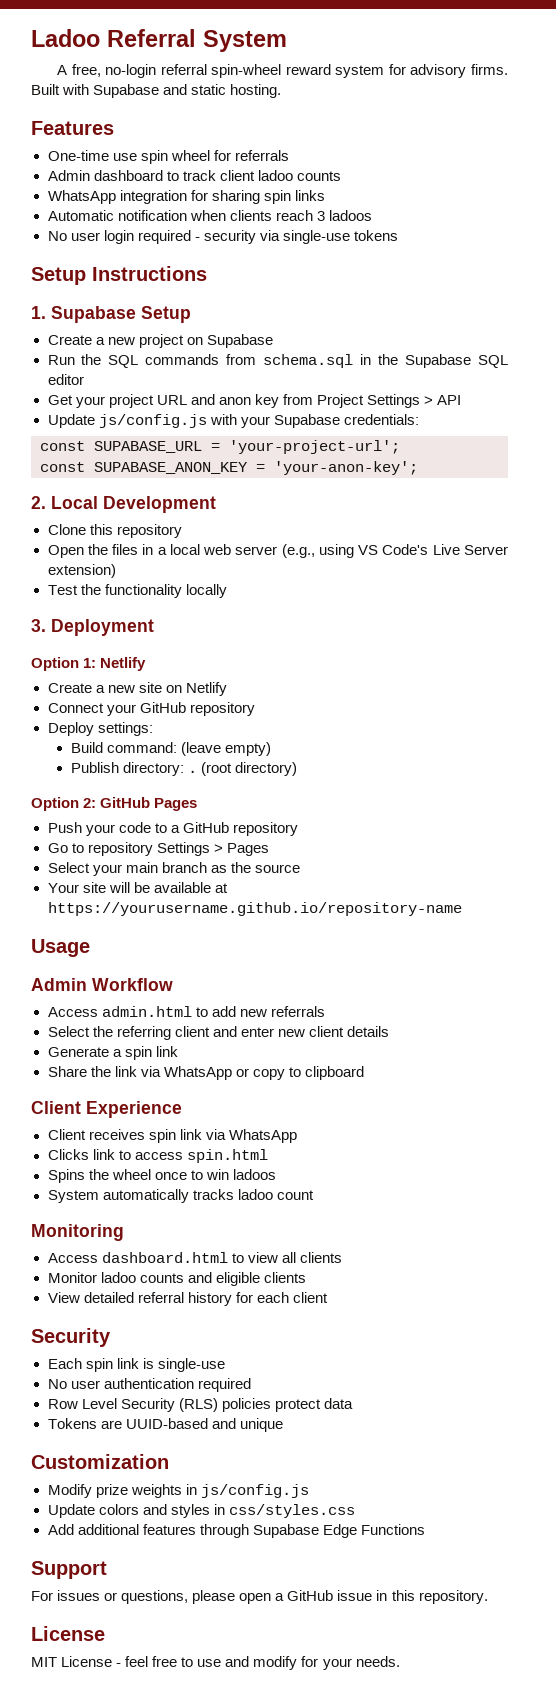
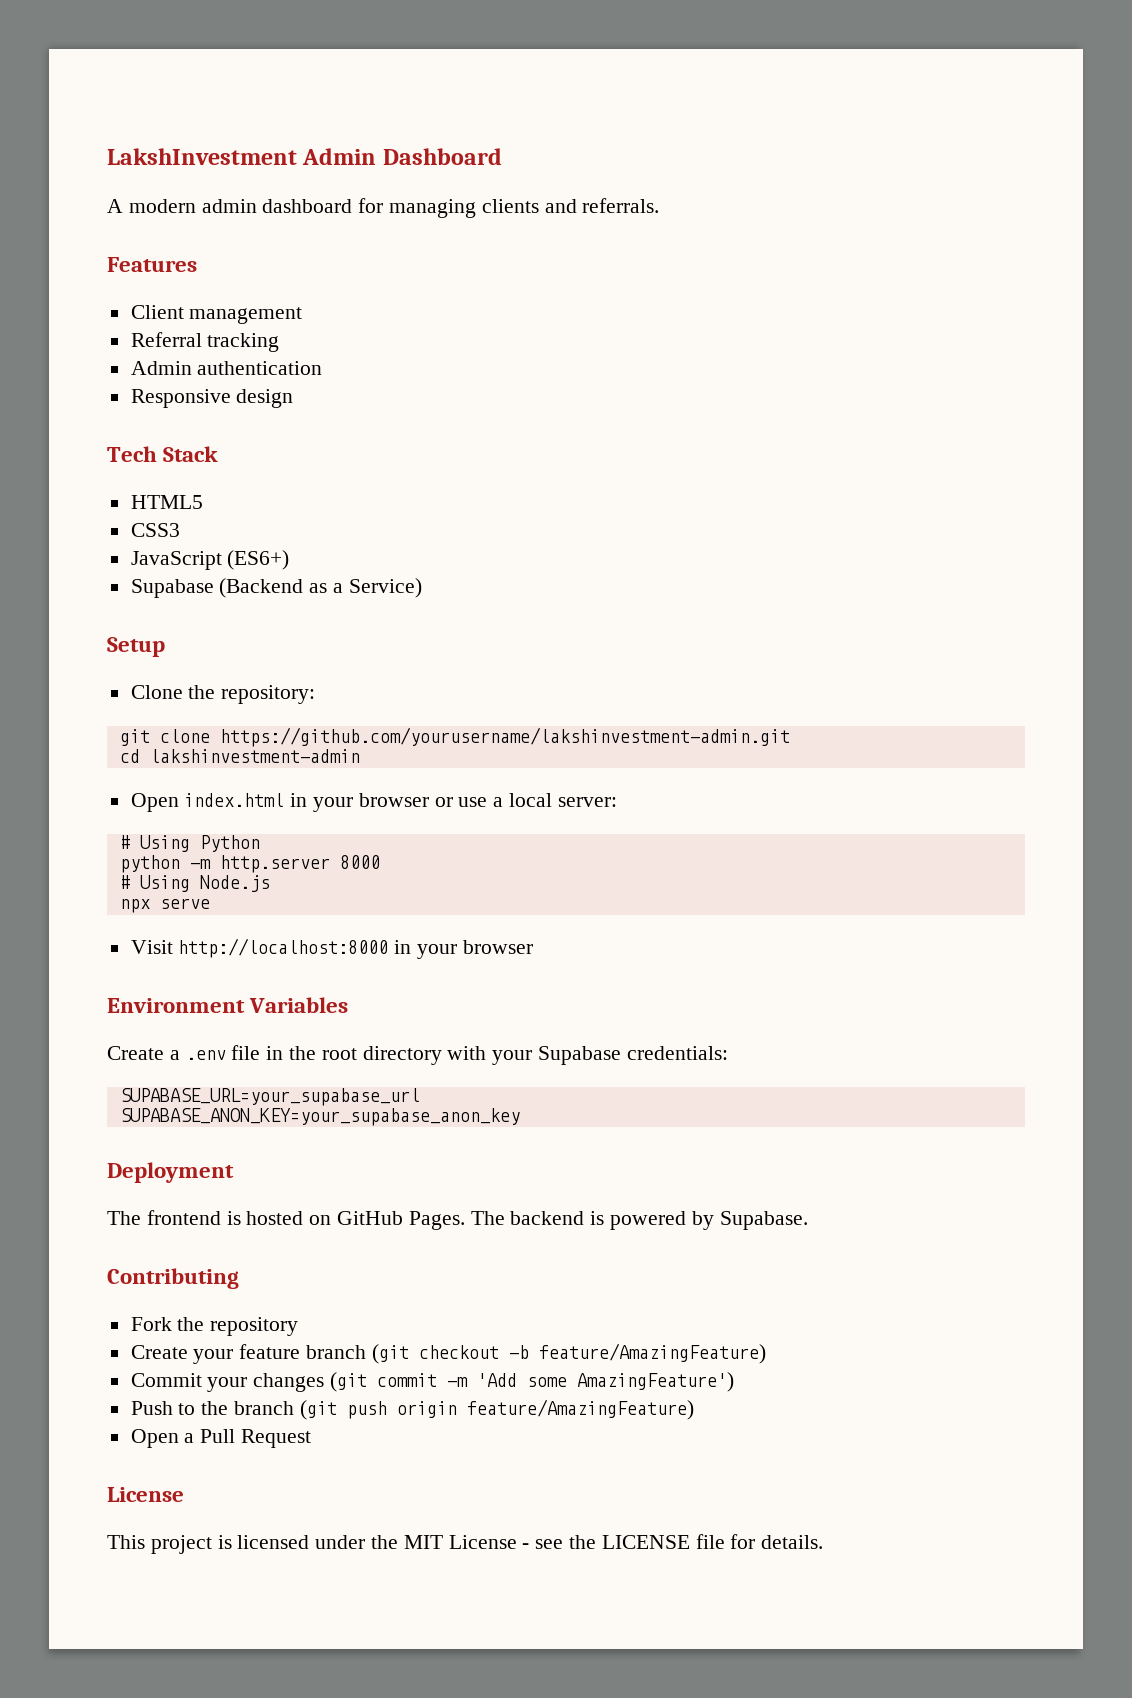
- Ladoo Referral System
- A free, no-login referral spin-wheel reward system for advisory firms. Built with Supabase and static hosting.
+ LakshInvestment Admin Dashboard
+ A modern admin dashboard for managing clients and referrals.
  Features
- One-time use spin wheel for referrals
- Admin dashboard to track client ladoo counts
- WhatsApp integration for sharing spin links
- Automatic notification when clients reach 3 ladoos
- No user login required - security via single-use tokens
- Setup Instructions
- 1. Supabase Setup
- Create a new project on Supabase
- Run the SQL commands from schema.sql in the Supabase SQL editor
- Get your project URL and anon key from Project Settings > API
- Update js/config.js with your Supabase credentials:
- const SUPABASE_URL = 'your-project-url';
- const SUPABASE_ANON_KEY = 'your-anon-key';
- 2. Local Development
- Clone this repository
- Open the files in a local web server (e.g., using VS Code's Live Server extension)
- Test the functionality locally
- 3. Deployment
- Option 1: Netlify
- Create a new site on Netlify
- Connect your GitHub repository
- Deploy settings:
- Build command: (leave empty)
- Publish directory: . (root directory)
- Option 2: GitHub Pages
- Push your code to a GitHub repository
- Go to repository Settings > Pages
- Select your main branch as the source
- Your site will be available at https://yourusername.github.io/repository-name
- Usage
- Admin Workflow
- Access admin.html to add new referrals
- Select the referring client and enter new client details
- Generate a spin link
- Share the link via WhatsApp or copy to clipboard
- Client Experience
- Client receives spin link via WhatsApp
- Clicks link to access spin.html
- Spins the wheel once to win ladoos
- System automatically tracks ladoo count
- Monitoring
- Access dashboard.html to view all clients
- Monitor ladoo counts and eligible clients
- View detailed referral history for each client
- Security
- Each spin link is single-use
- No user authentication required
- Row Level Security (RLS) policies protect data
- Tokens are UUID-based and unique
- Customization
- Modify prize weights in js/config.js
- Update colors and styles in css/styles.css
- Add additional features through Supabase Edge Functions
- Support
- For issues or questions, please open a GitHub issue in this repository.
+ Client management
+ Referral tracking
+ Admin authentication
+ Responsive design
+ Tech Stack
+ HTML5
+ CSS3
+ JavaScript (ES6+)
+ Supabase (Backend as a Service)
+ Setup
+ Clone the repository:
+ git clone https://github.com/yourusername/lakshinvestment-admin.git
+ cd lakshinvestment-admin
+ Open index.html in your browser or use a local server:
+ # Using Python
+ python -m http.server 8000
+ # Using Node.js
+ npx serve
+ Visit http://localhost:8000 in your browser
+ Environment Variables
+ Create a .env file in the root directory with your Supabase credentials:
+ SUPABASE_URL=your_supabase_url
+ SUPABASE_ANON_KEY=your_supabase_anon_key
+ Deployment
+ The frontend is hosted on GitHub Pages. The backend is powered by Supabase.
+ Contributing
+ Fork the repository
+ Create your feature branch (git checkout -b feature/AmazingFeature)
+ Commit your changes (git commit -m 'Add some AmazingFeature')
+ Push to the branch (git push origin feature/AmazingFeature)
+ Open a Pull Request
  License
- MIT License - feel free to use and modify for your needs.
+ This project is licensed under the MIT License - see the LICENSE file for details.

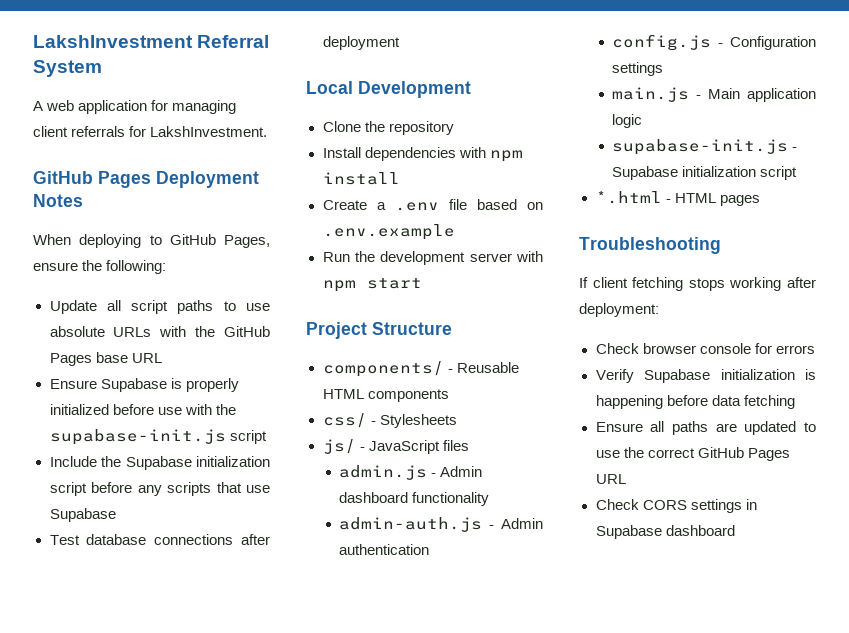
- LakshInvestment Admin Dashboard
+ LakshInvestment Referral System
- A modern admin dashboard for managing clients and referrals.
- Features
- Client management
- Referral tracking
- Admin authentication
- Responsive design
- Tech Stack
- HTML5
- CSS3
- JavaScript (ES6+)
- Supabase (Backend as a Service)
- Setup
- Clone the repository:
- git clone https://github.com/yourusername/lakshinvestment-admin.git
- cd lakshinvestment-admin
- Open index.html in your browser or use a local server:
- # Using Python
- python -m http.server 8000
- # Using Node.js
- npx serve
- Visit http://localhost:8000 in your browser
- Environment Variables
- Create a .env file in the root directory with your Supabase credentials:
- SUPABASE_URL=your_supabase_url
- SUPABASE_ANON_KEY=your_supabase_anon_key
- Deployment
- The frontend is hosted on GitHub Pages. The backend is powered by Supabase.
- Contributing
- Fork the repository
- Create your feature branch (git checkout -b feature/AmazingFeature)
- Commit your changes (git commit -m 'Add some AmazingFeature')
- Push to the branch (git push origin feature/AmazingFeature)
- Open a Pull Request
- License
- This project is licensed under the MIT License - see the LICENSE file for details.
+ A web application for managing client referrals for LakshInvestment.
+ GitHub Pages Deployment Notes
+ When deploying to GitHub Pages, ensure the following:
+ Update all script paths to use absolute URLs with the GitHub Pages base URL
+ Ensure Supabase is properly initialized before use with the supabase-init.js script
+ Include the Supabase initialization script before any scripts that use Supabase
+ Test database connections after deployment
+ Local Development
+ Clone the repository
+ Install dependencies with npm install
+ Create a .env file based on .env.example
+ Run the development server with npm start
+ Project Structure
+ components/ - Reusable HTML components
+ css/ - Stylesheets
+ js/ - JavaScript files
+ admin.js - Admin dashboard functionality
+ admin-auth.js - Admin authentication
+ config.js - Configuration settings
+ main.js - Main application logic
+ supabase-init.js - Supabase initialization script
+ *.html - HTML pages
+ Troubleshooting
+ If client fetching stops working after deployment:
+ Check browser console for errors
+ Verify Supabase initialization is happening before data fetching
+ Ensure all paths are updated to use the correct GitHub Pages URL
+ Check CORS settings in Supabase dashboard

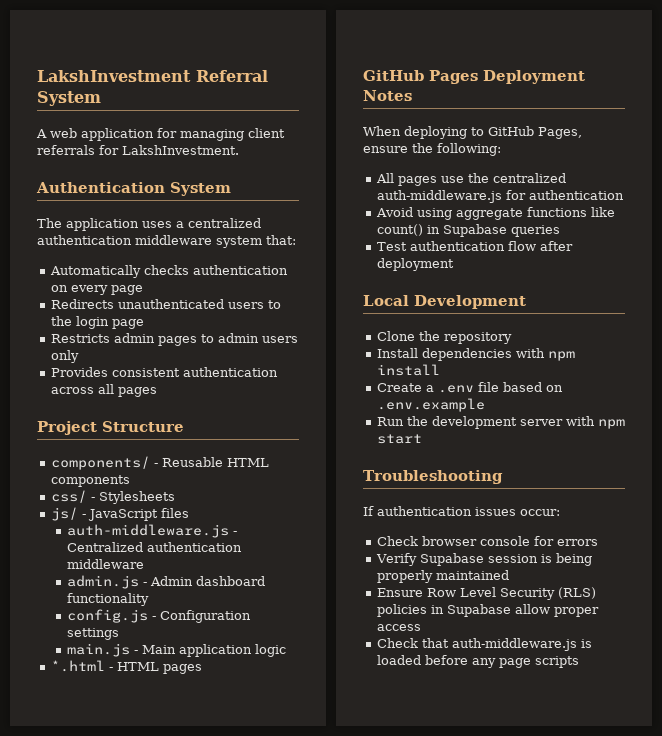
+ Authentication System
+ The application uses a centralized authentication middleware system that:
+ Automatically checks authentication on every page
+ Redirects unauthenticated users to the login page
+ Restricts admin pages to admin users only
+ Provides consistent authentication across all pages
+ Project Structure
+ components/ - Reusable HTML components
+ css/ - Stylesheets
+ js/ - JavaScript files
+ auth-middleware.js - Centralized authentication middleware
+ admin.js - Admin dashboard functionality
+ config.js - Configuration settings
+ main.js - Main application logic
+ *.html - HTML pages
- Update all script paths to use absolute URLs with the GitHub Pages base URL
- Ensure Supabase is properly initialized before use with the supabase-init.js script
- Include the Supabase initialization script before any scripts that use Supabase
+ All pages use the centralized auth-middleware.js for authentication
+ Avoid using aggregate functions like count() in Supabase queries
- Test database connections after deployment
+ Test authentication flow after deployment
- Project Structure
- components/ - Reusable HTML components
- css/ - Stylesheets
- js/ - JavaScript files
- admin.js - Admin dashboard functionality
- admin-auth.js - Admin authentication
- config.js - Configuration settings
- main.js - Main application logic
- supabase-init.js - Supabase initialization script
- *.html - HTML pages
  Troubleshooting
- If client fetching stops working after deployment:
+ If authentication issues occur:
- Verify Supabase initialization is happening before data fetching
- Ensure all paths are updated to use the correct GitHub Pages URL
- Check CORS settings in Supabase dashboard
+ Verify Supabase session is being properly maintained
+ Ensure Row Level Security (RLS) policies in Supabase allow proper access
+ Check that auth-middleware.js is loaded before any page scripts

